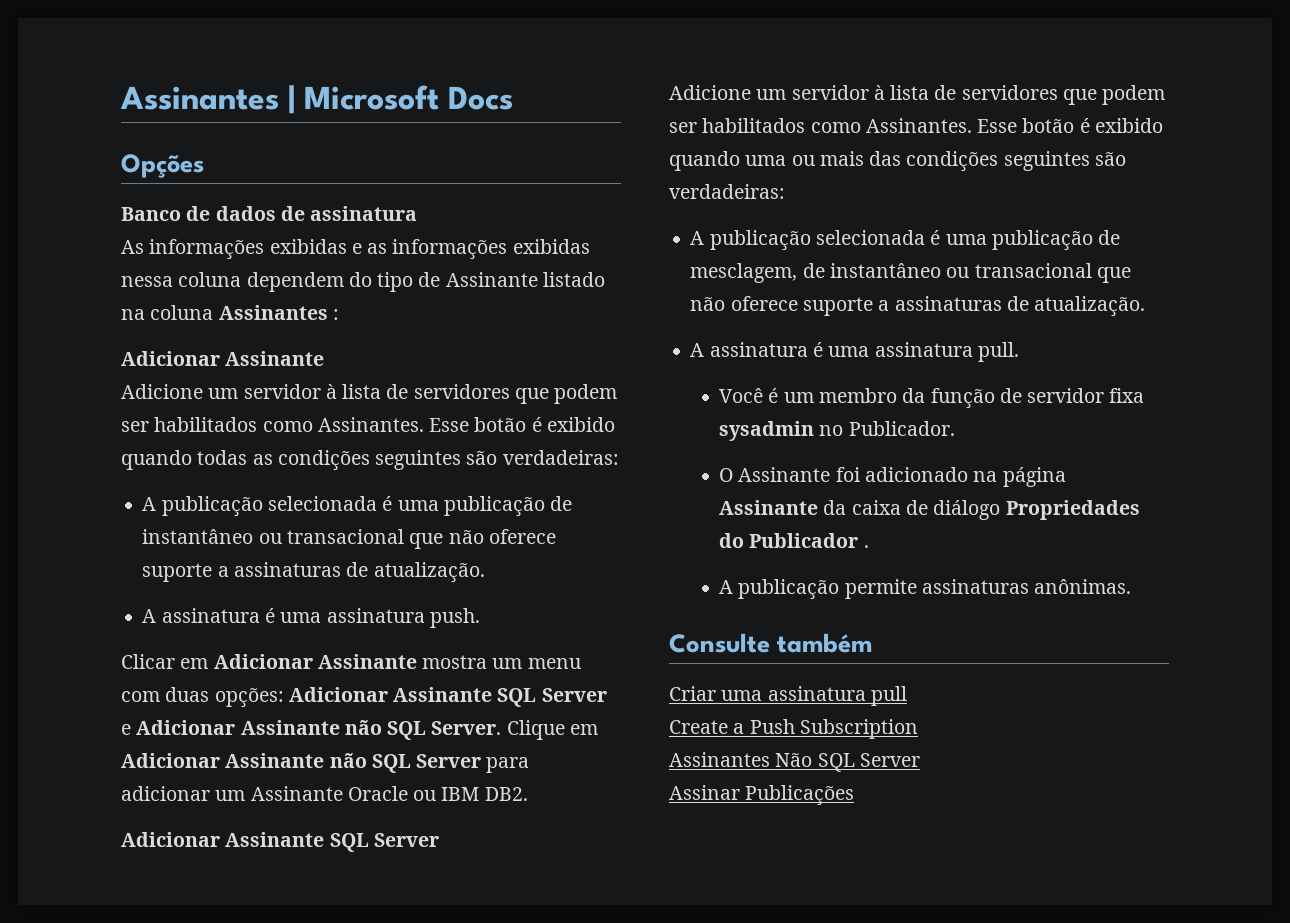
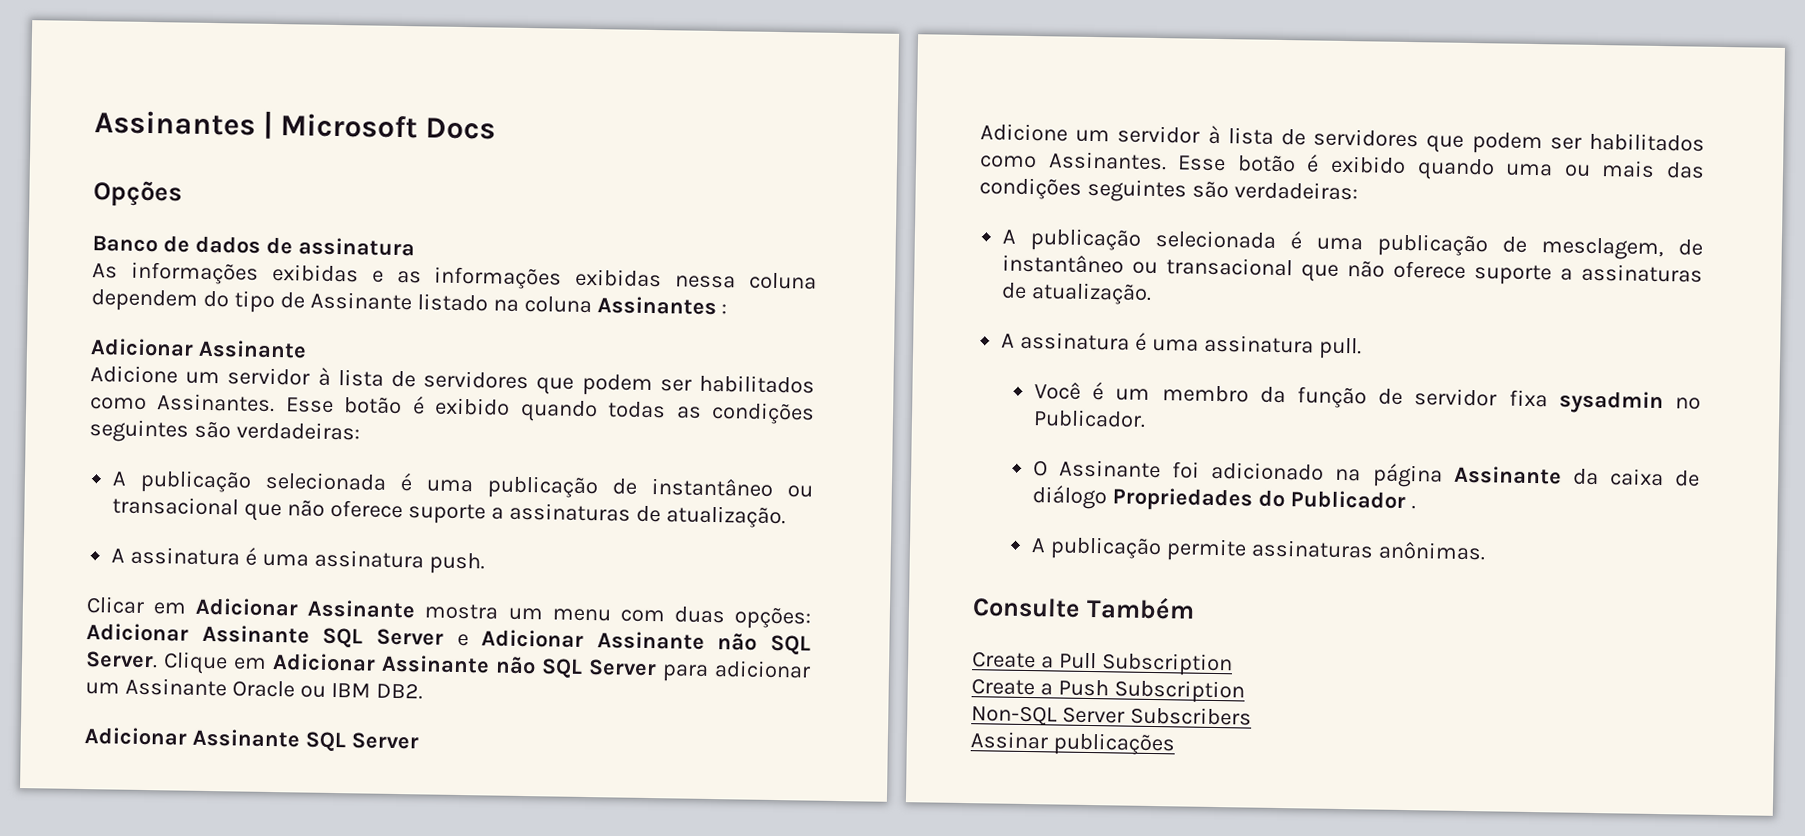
- Consulte também
- Criar uma assinatura pull
+ Consulte Também
+ Create a Pull Subscription
- Assinantes Não SQL Server
+ Non-SQL Server Subscribers
- Assinar Publicações
+ Assinar publicações

